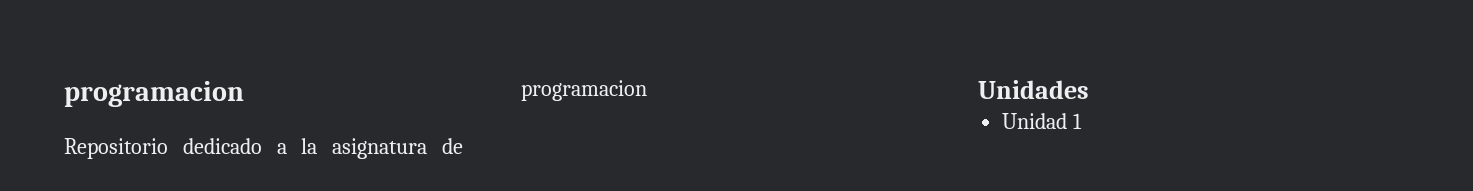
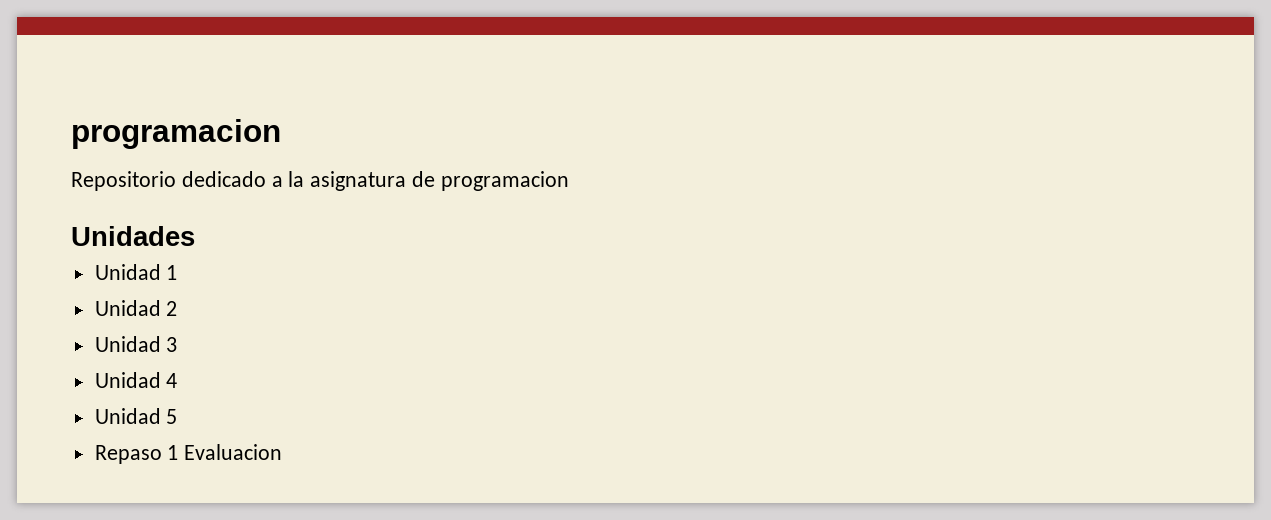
+ Unidad 2
+ Unidad 3
+ Unidad 4
+ Unidad 5
+ Repaso 1 Evaluacion

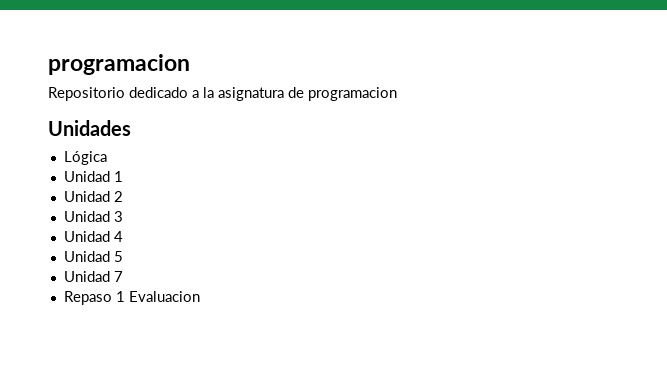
+ Lógica
+ Unidad 7

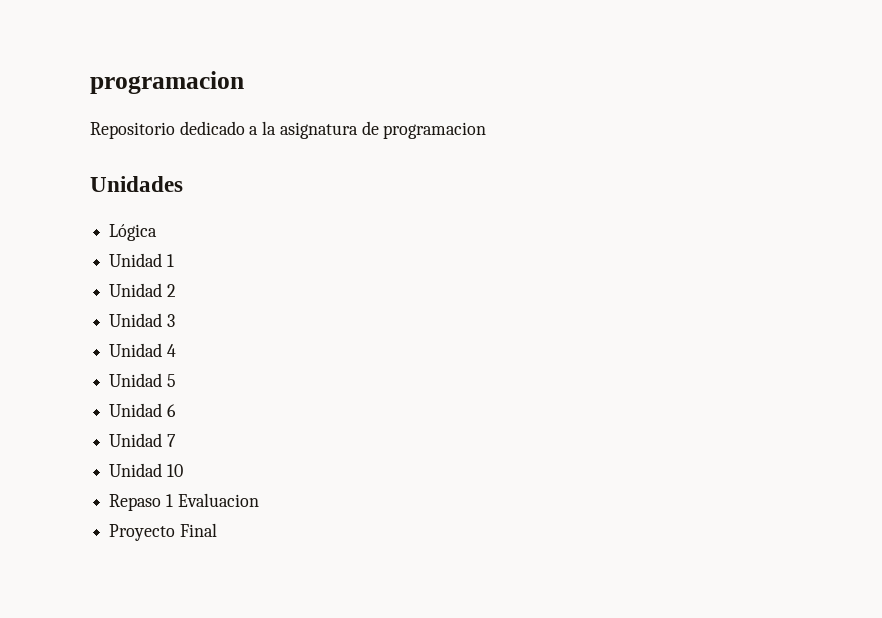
+ Unidad 6
+ Unidad 10
+ Proyecto Final

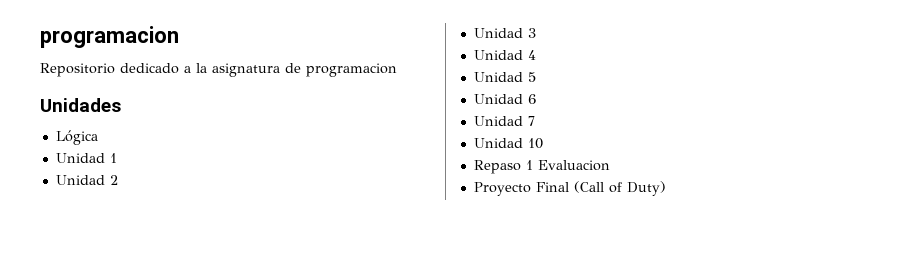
- Proyecto Final
+ Proyecto Final (Call of Duty)

